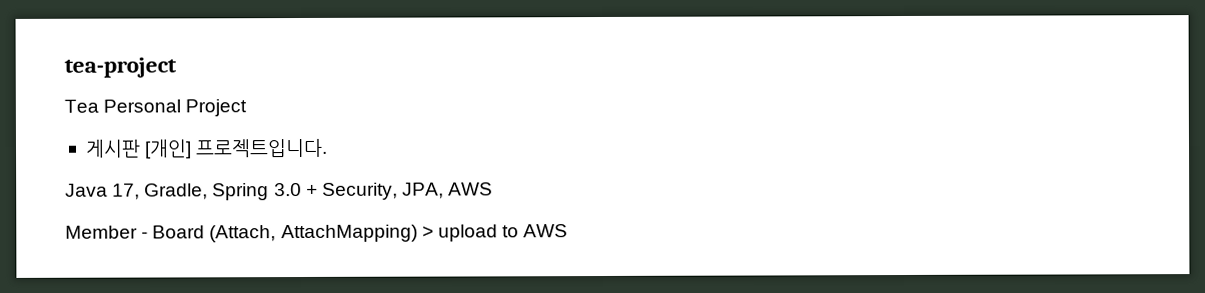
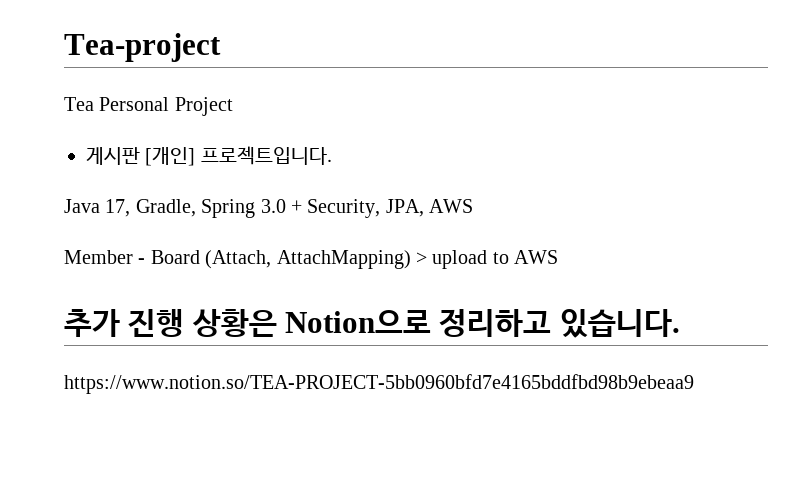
- tea-project
+ Tea-project
+ 추가 진행 상황은 Notion으로 정리하고 있습니다.
+ https://www.notion.so/TEA-PROJECT-5bb0960bfd7e4165bddfbd98b9ebeaa9

